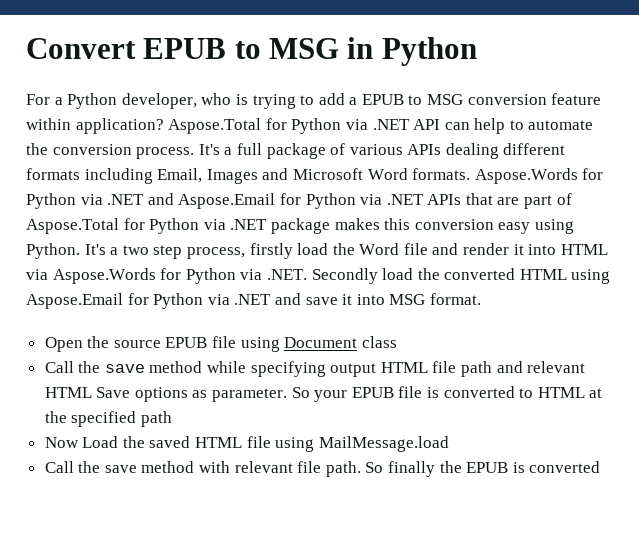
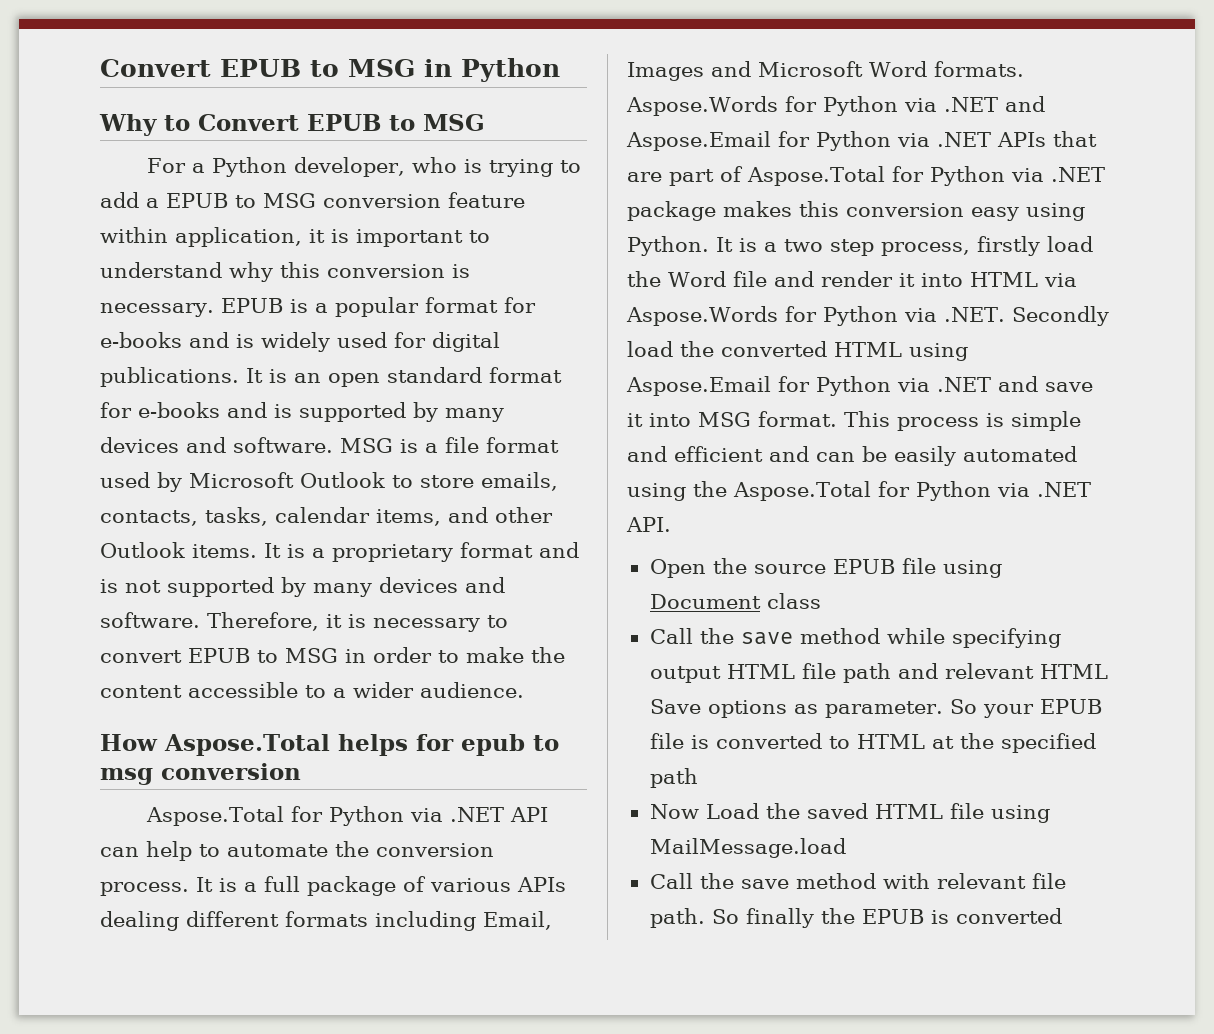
+ Why to Convert EPUB to MSG
- For a Python developer, who is trying to add a EPUB to MSG conversion feature within application? Aspose.Total for Python via .NET API can help to automate the conversion process.
+ For a Python developer, who is trying to add a EPUB to MSG conversion feature within application, it is important to understand why this conversion is necessary. EPUB is a popular format for e-books and is widely used for digital publications. It is an open standard format for e-books and is supported by many devices and software. MSG is a file format used by Microsoft Outlook to store emails, contacts, tasks, calendar items, and other Outlook items. It is a proprietary format and is not supported by many devices and software. Therefore, it is necessary to convert EPUB to MSG in order to make the content accessible to a wider audience.
+ How Aspose.Total helps for epub to msg conversion
+ Aspose.Total for Python via .NET API can help to automate the conversion process.
- It's a full package of various APIs dealing different formats including Email, Images and Microsoft Word formats.
+ It is a full package of various APIs dealing different formats including Email, Images and Microsoft Word formats.
- It's a two step process, firstly load the Word file and render it into HTML via Aspose.Words for Python via .NET. Secondly load the converted HTML using Aspose.Email for Python via .NET and save it into MSG format.
+ It is a two step process, firstly load the Word file and render it into HTML via Aspose.Words for Python via .NET. Secondly load the converted HTML using Aspose.Email for Python via .NET and save it into MSG format. This process is simple and efficient and can be easily automated using the Aspose.Total for Python via .NET API.

